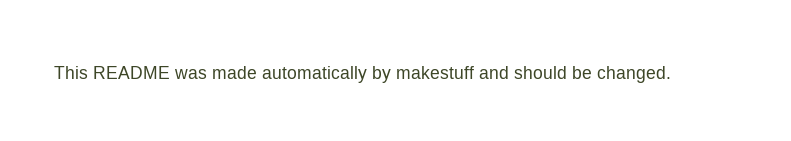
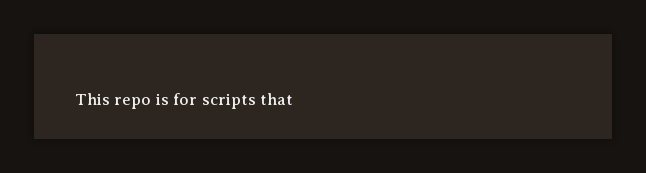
- This README was made automatically by makestuff and should be changed.
+ This repo is for scripts that

